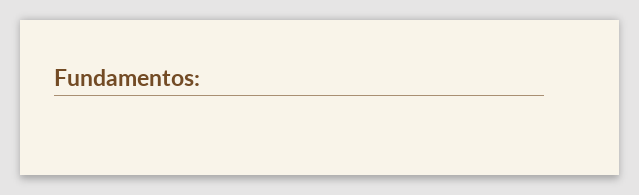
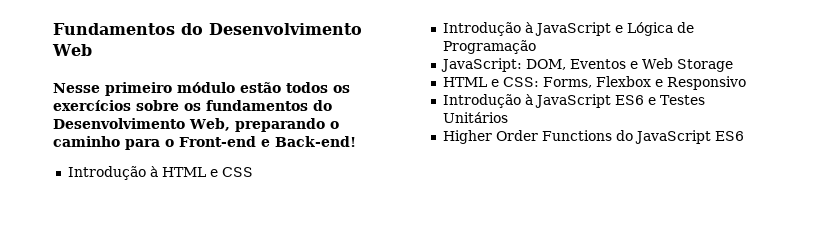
- Fundamentos:
+ Fundamentos do Desenvolvimento Web
+ Nesse primeiro módulo estão todos os exercícios sobre os fundamentos do Desenvolvimento Web, preparando o caminho para o Front-end e Back-end!
+ Introdução à HTML e CSS
+ Introdução à JavaScript e Lógica de Programação
+ JavaScript: DOM, Eventos e Web Storage
+ HTML e CSS: Forms, Flexbox e Responsivo
+ Introdução à JavaScript ES6 e Testes Unitários
+ Higher Order Functions do JavaScript ES6

